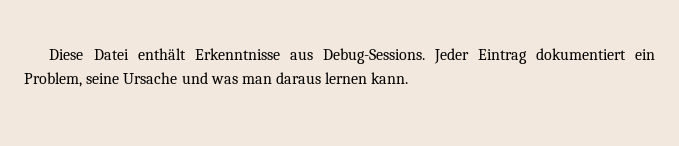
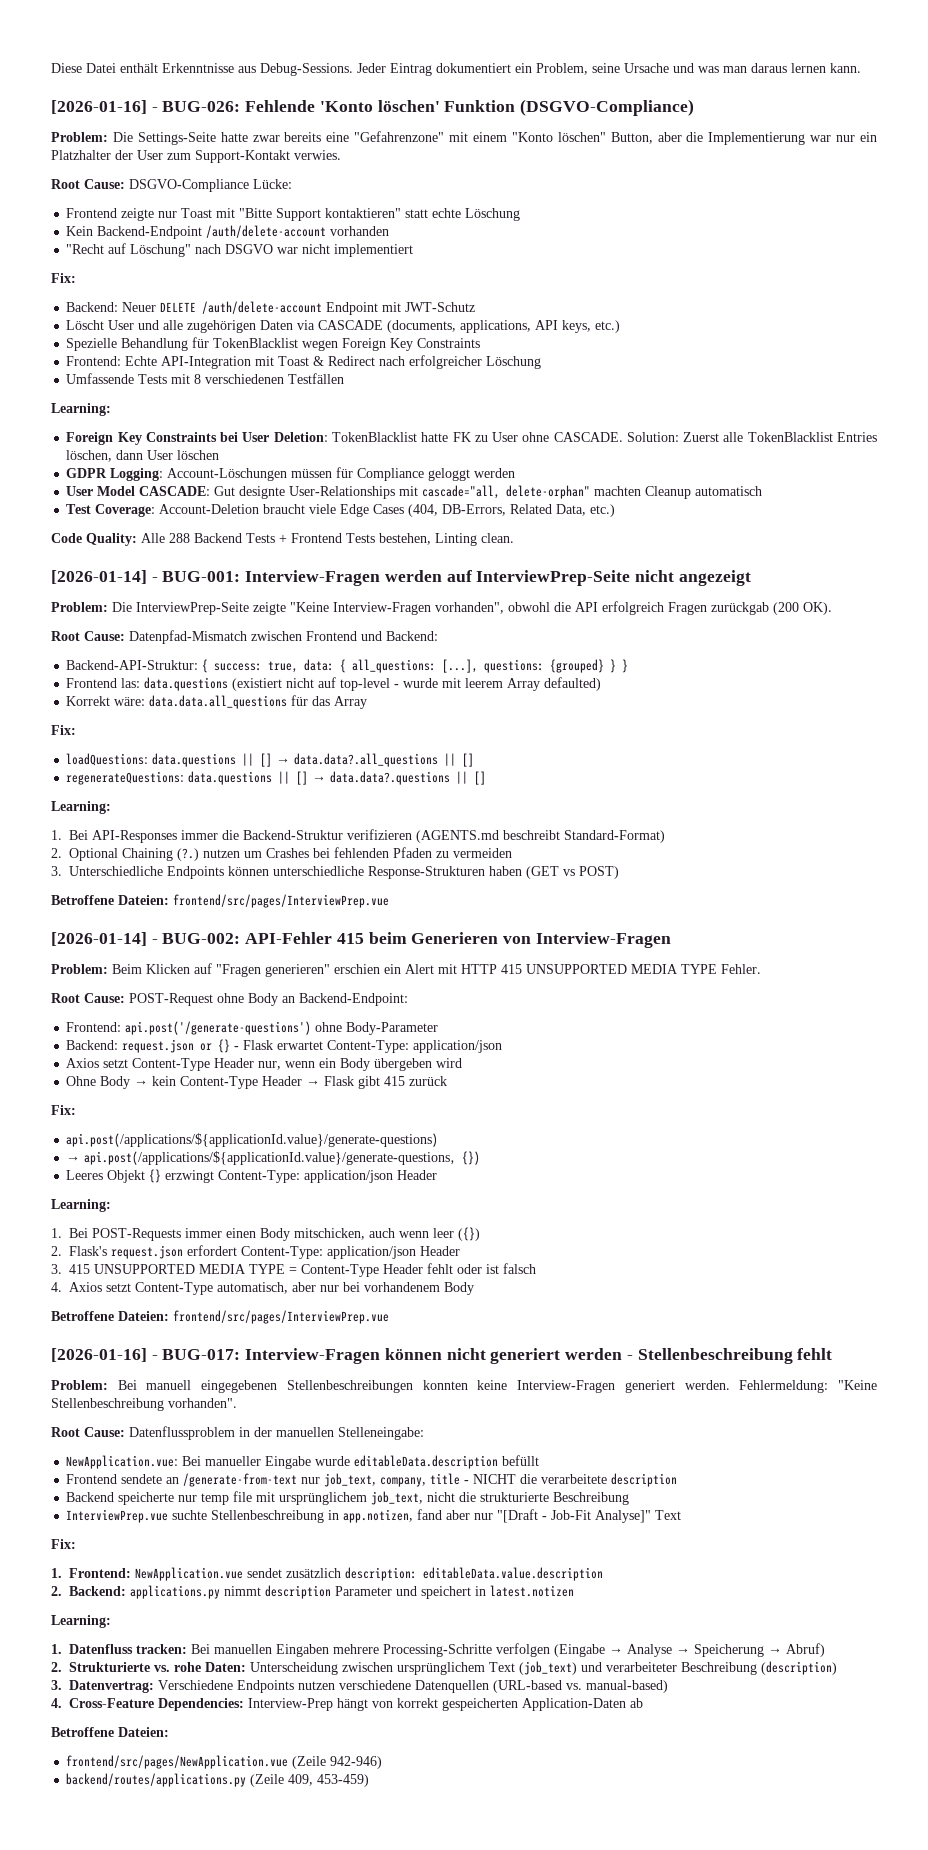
+ [2026-01-16] - BUG-026: Fehlende 'Konto löschen' Funktion (DSGVO-Compliance)
+ Problem: Die Settings-Seite hatte zwar bereits eine "Gefahrenzone" mit einem "Konto löschen" Button, aber die Implementierung war nur ein Platzhalter der User zum Support-Kontakt verwies.
+ Root Cause: DSGVO-Compliance Lücke:
+ Frontend zeigte nur Toast mit "Bitte Support kontaktieren" statt echte Löschung
+ Kein Backend-Endpoint /auth/delete-account vorhanden
+ "Recht auf Löschung" nach DSGVO war nicht implementiert
+ Fix:
+ Backend: Neuer DELETE /auth/delete-account Endpoint mit JWT-Schutz
+ Löscht User und alle zugehörigen Daten via CASCADE (documents, applications, API keys, etc.)
+ Spezielle Behandlung für TokenBlacklist wegen Foreign Key Constraints
+ Frontend: Echte API-Integration mit Toast & Redirect nach erfolgreicher Löschung
+ Umfassende Tests mit 8 verschiedenen Testfällen
+ Learning:
+ Foreign Key Constraints bei User Deletion: TokenBlacklist hatte FK zu User ohne CASCADE. Solution: Zuerst alle TokenBlacklist Entries löschen, dann User löschen
+ GDPR Logging: Account-Löschungen müssen für Compliance geloggt werden
+ User Model CASCADE: Gut designte User-Relationships mit cascade="all, delete-orphan" machten Cleanup automatisch
+ Test Coverage: Account-Deletion braucht viele Edge Cases (404, DB-Errors, Related Data, etc.)
+ Code Quality: Alle 288 Backend Tests + Frontend Tests bestehen, Linting clean.
+ [2026-01-14] - BUG-001: Interview-Fragen werden auf InterviewPrep-Seite nicht angezeigt
+ Problem: Die InterviewPrep-Seite zeigte "Keine Interview-Fragen vorhanden", obwohl die API erfolgreich Fragen zurückgab (200 OK).
+ Root Cause: Datenpfad-Mismatch zwischen Frontend und Backend:
+ Backend-API-Struktur: { success: true, data: { all_questions: [...], questions: {grouped} } }
+ Frontend las: data.questions (existiert nicht auf top-level - wurde mit leerem Array defaulted)
+ Korrekt wäre: data.data.all_questions für das Array
+ Fix:
+ loadQuestions: data.questions || [] → data.data?.all_questions || []
+ regenerateQuestions: data.questions || [] → data.data?.questions || []
+ Learning:
+ 1. Bei API-Responses immer die Backend-Struktur verifizieren (AGENTS.md beschreibt Standard-Format)
+ 2. Optional Chaining (?.) nutzen um Crashes bei fehlenden Pfaden zu vermeiden
+ 3. Unterschiedliche Endpoints können unterschiedliche Response-Strukturen haben (GET vs POST)
+ Betroffene Dateien: frontend/src/pages/InterviewPrep.vue
+ [2026-01-14] - BUG-002: API-Fehler 415 beim Generieren von Interview-Fragen
+ Problem: Beim Klicken auf "Fragen generieren" erschien ein Alert mit HTTP 415 UNSUPPORTED MEDIA TYPE Fehler.
+ Root Cause: POST-Request ohne Body an Backend-Endpoint:
+ Frontend: api.post('/generate-questions') ohne Body-Parameter
+ Backend: request.json or {} - Flask erwartet Content-Type: application/json
+ Axios setzt Content-Type Header nur, wenn ein Body übergeben wird
+ Ohne Body → kein Content-Type Header → Flask gibt 415 zurück
+ Fix:
+ api.post(/applications/${applicationId.value}/generate-questions)
+ → api.post(/applications/${applicationId.value}/generate-questions, {})
+ Leeres Objekt {} erzwingt Content-Type: application/json Header
+ Learning:
+ 1. Bei POST-Requests immer einen Body mitschicken, auch wenn leer ({})
+ 2. Flask's request.json erfordert Content-Type: application/json Header
+ 3. 415 UNSUPPORTED MEDIA TYPE = Content-Type Header fehlt oder ist falsch
+ 4. Axios setzt Content-Type automatisch, aber nur bei vorhandenem Body
+ Betroffene Dateien: frontend/src/pages/InterviewPrep.vue
+ [2026-01-16] - BUG-017: Interview-Fragen können nicht generiert werden - Stellenbeschreibung fehlt
+ Problem: Bei manuell eingegebenen Stellenbeschreibungen konnten keine Interview-Fragen generiert werden. Fehlermeldung: "Keine Stellenbeschreibung vorhanden".
+ Root Cause: Datenflussproblem in der manuellen Stelleneingabe:
+ NewApplication.vue: Bei manueller Eingabe wurde editableData.description befüllt
+ Frontend sendete an /generate-from-text nur job_text, company, title - NICHT die verarbeitete description
+ Backend speicherte nur temp file mit ursprünglichem job_text, nicht die strukturierte Beschreibung
+ InterviewPrep.vue suchte Stellenbeschreibung in app.notizen, fand aber nur "[Draft - Job-Fit Analyse]" Text
+ Fix:
+ 1. Frontend: NewApplication.vue sendet zusätzlich description: editableData.value.description
+ 2. Backend: applications.py nimmt description Parameter und speichert in latest.notizen
+ Learning:
+ 1. Datenfluss tracken: Bei manuellen Eingaben mehrere Processing-Schritte verfolgen (Eingabe → Analyse → Speicherung → Abruf)
+ 2. Strukturierte vs. rohe Daten: Unterscheidung zwischen ursprünglichem Text (job_text) und verarbeiteter Beschreibung (description)
+ 3. Datenvertrag: Verschiedene Endpoints nutzen verschiedene Datenquellen (URL-based vs. manual-based)
+ 4. Cross-Feature Dependencies: Interview-Prep hängt von korrekt gespeicherten Application-Daten ab
+ Betroffene Dateien:
+ frontend/src/pages/NewApplication.vue (Zeile 942-946)
+ backend/routes/applications.py (Zeile 409, 453-459)

